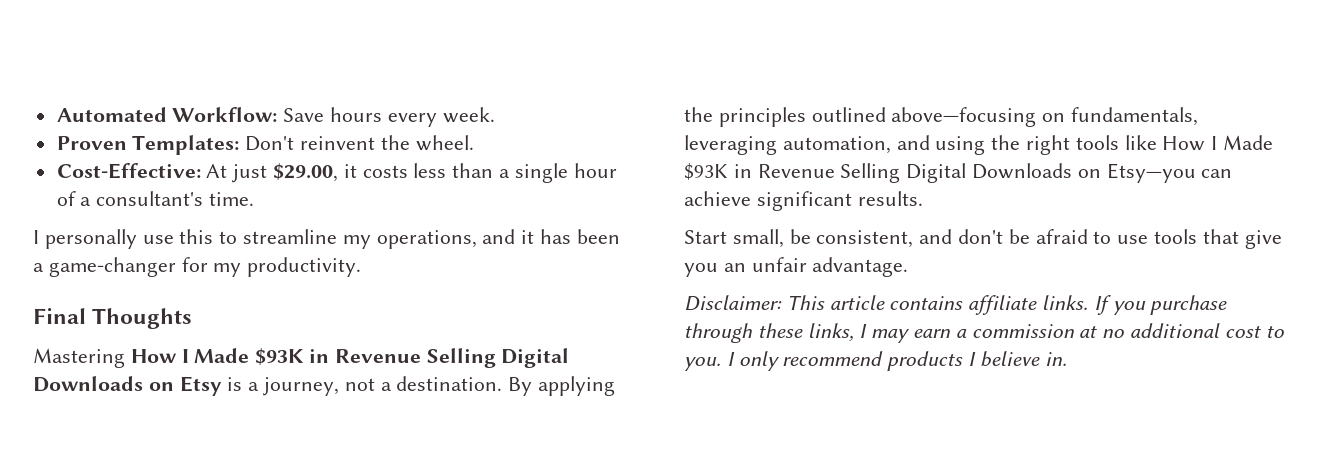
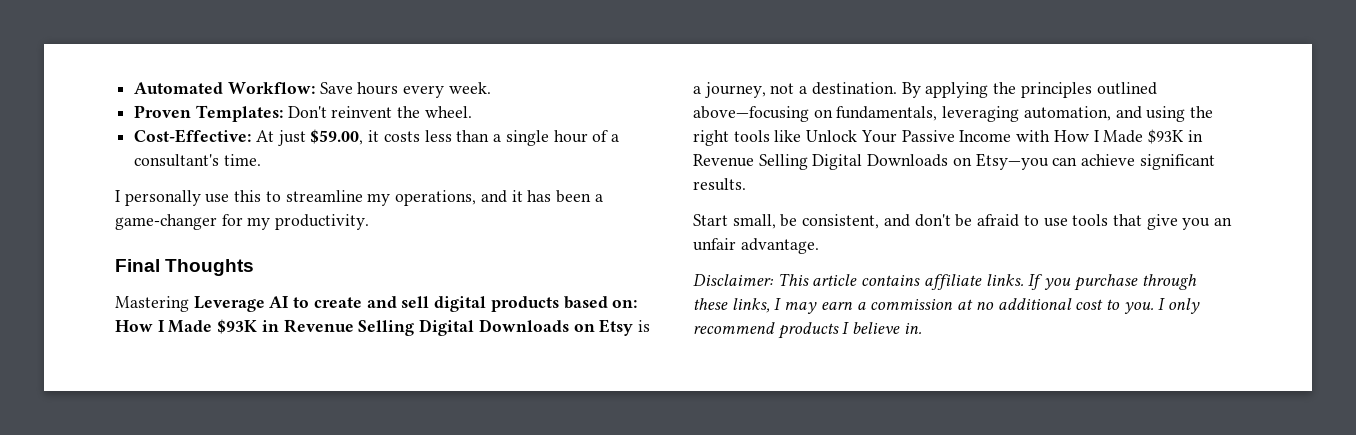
- Cost-Effective: At just $29.00, it costs less than a single hour of a consultant's time.
+ Cost-Effective: At just $59.00, it costs less than a single hour of a consultant's time.
- Mastering How I Made $93K in Revenue Selling Digital Downloads on Etsy is a journey, not a destination.
+ Mastering Leverage AI to create and sell digital products based on: How I Made $93K in Revenue Selling Digital Downloads on Etsy is a journey, not a destination.
- By applying the principles outlined above—focusing on fundamentals, leveraging automation, and using the right tools like How I Made $93K in Revenue Selling Digital Downloads on Etsy—you can achieve significant results.
+ By applying the principles outlined above—focusing on fundamentals, leveraging automation, and using the right tools like Unlock Your Passive Income with How I Made $93K in Revenue Selling Digital Downloads on Etsy—you can achieve significant results.

